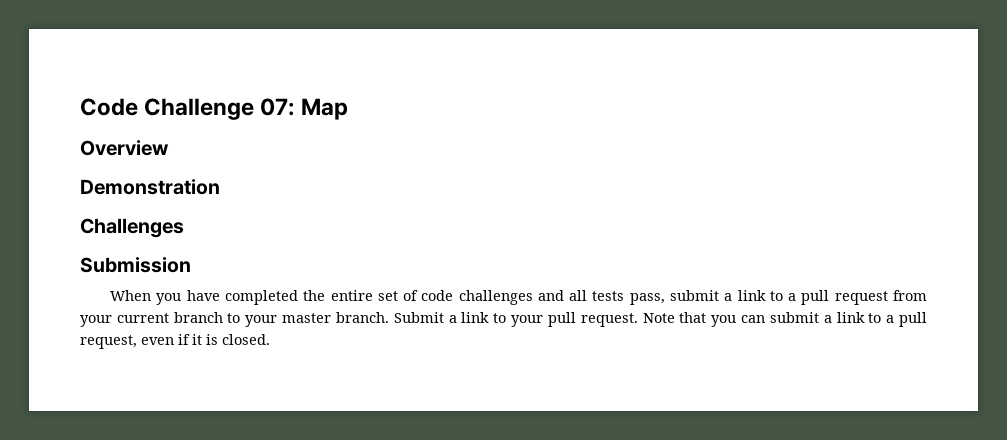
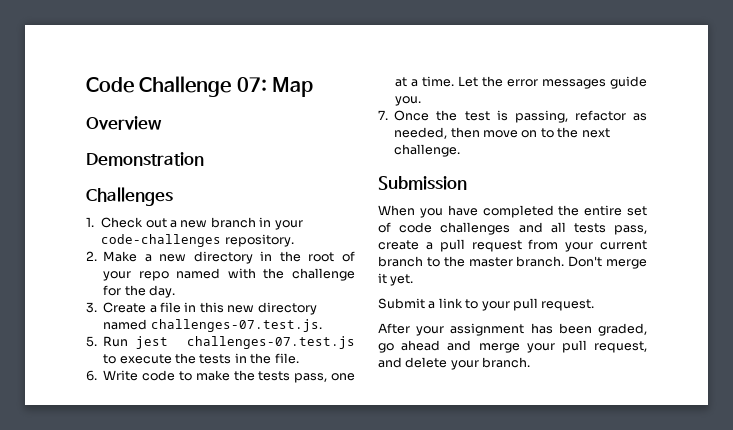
+ 1. Check out a new branch in your code-challenges repository.
+ 2. Make a new directory in the root of your repo named with the challenge for the day.
+ 3. Create a file in this new directory named challenges-07.test.js.
+ 5. Run jest challenges-07.test.js to execute the tests in the file.
+ 6. Write code to make the tests pass, one at a time. Let the error messages guide you.
+ 7. Once the test is passing, refactor as needed, then move on to the next challenge.
- When you have completed the entire set of code challenges and all tests pass, submit a link to a pull request from your current branch to your master branch. Submit a link to your pull request. Note that you can submit a link to a pull request, even if it is closed.
+ When you have completed the entire set of code challenges and all tests pass, create a pull request from your current branch to the master branch. Don't merge it yet.
+ Submit a link to your pull request.
+ After your assignment has been graded, go ahead and merge your pull request, and delete your branch.

